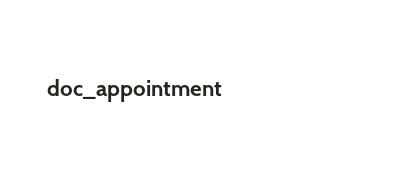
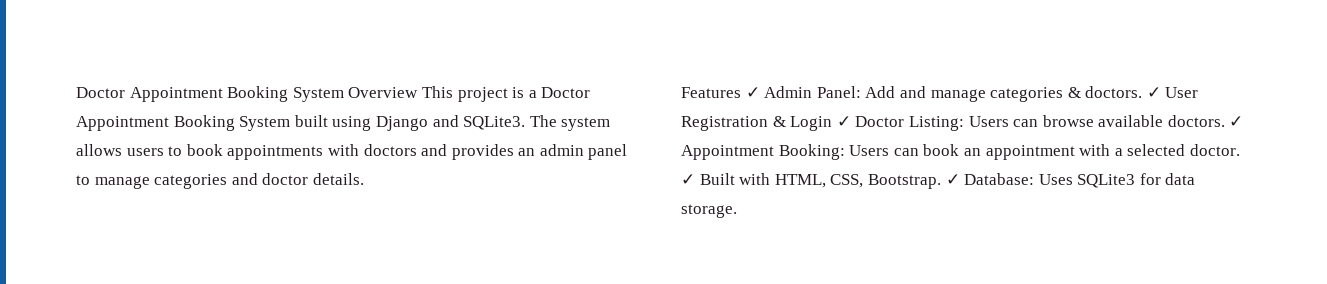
- doc_appointment
+ Doctor Appointment Booking System Overview This project is a Doctor Appointment Booking System built using Django and SQLite3. The system allows users to book appointments with doctors and provides an admin panel to manage categories and doctor details.
+ Features ✓ Admin Panel: Add and manage categories & doctors. ✓ User Registration & Login ✓ Doctor Listing: Users can browse available doctors. ✓ Appointment Booking: Users can book an appointment with a selected doctor. ✓ Built with HTML, CSS, Bootstrap. ✓ Database: Uses SQLite3 for data storage.

